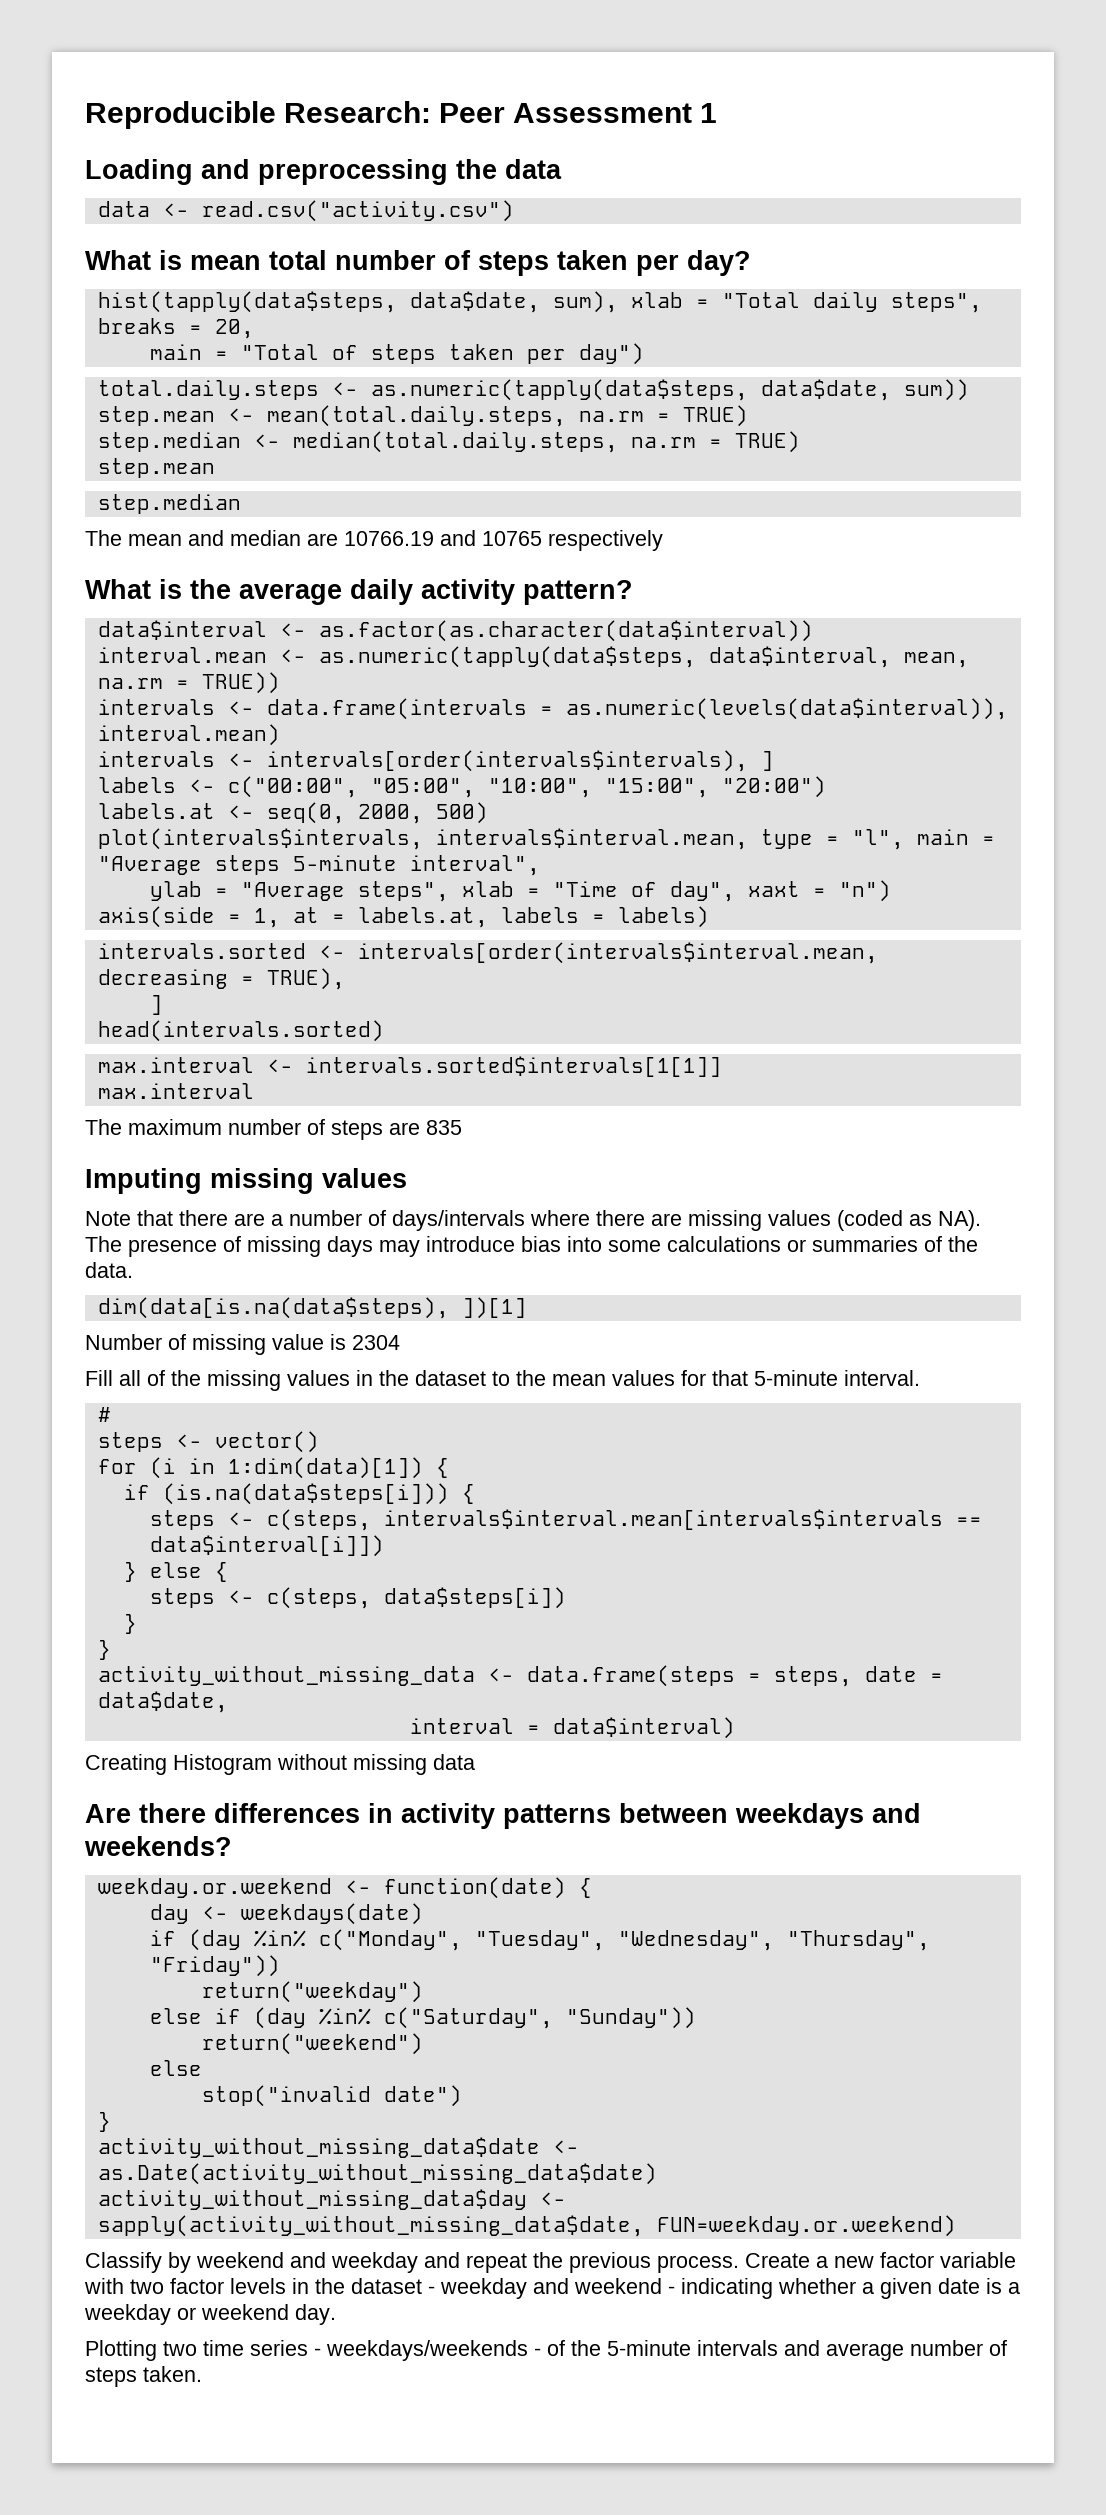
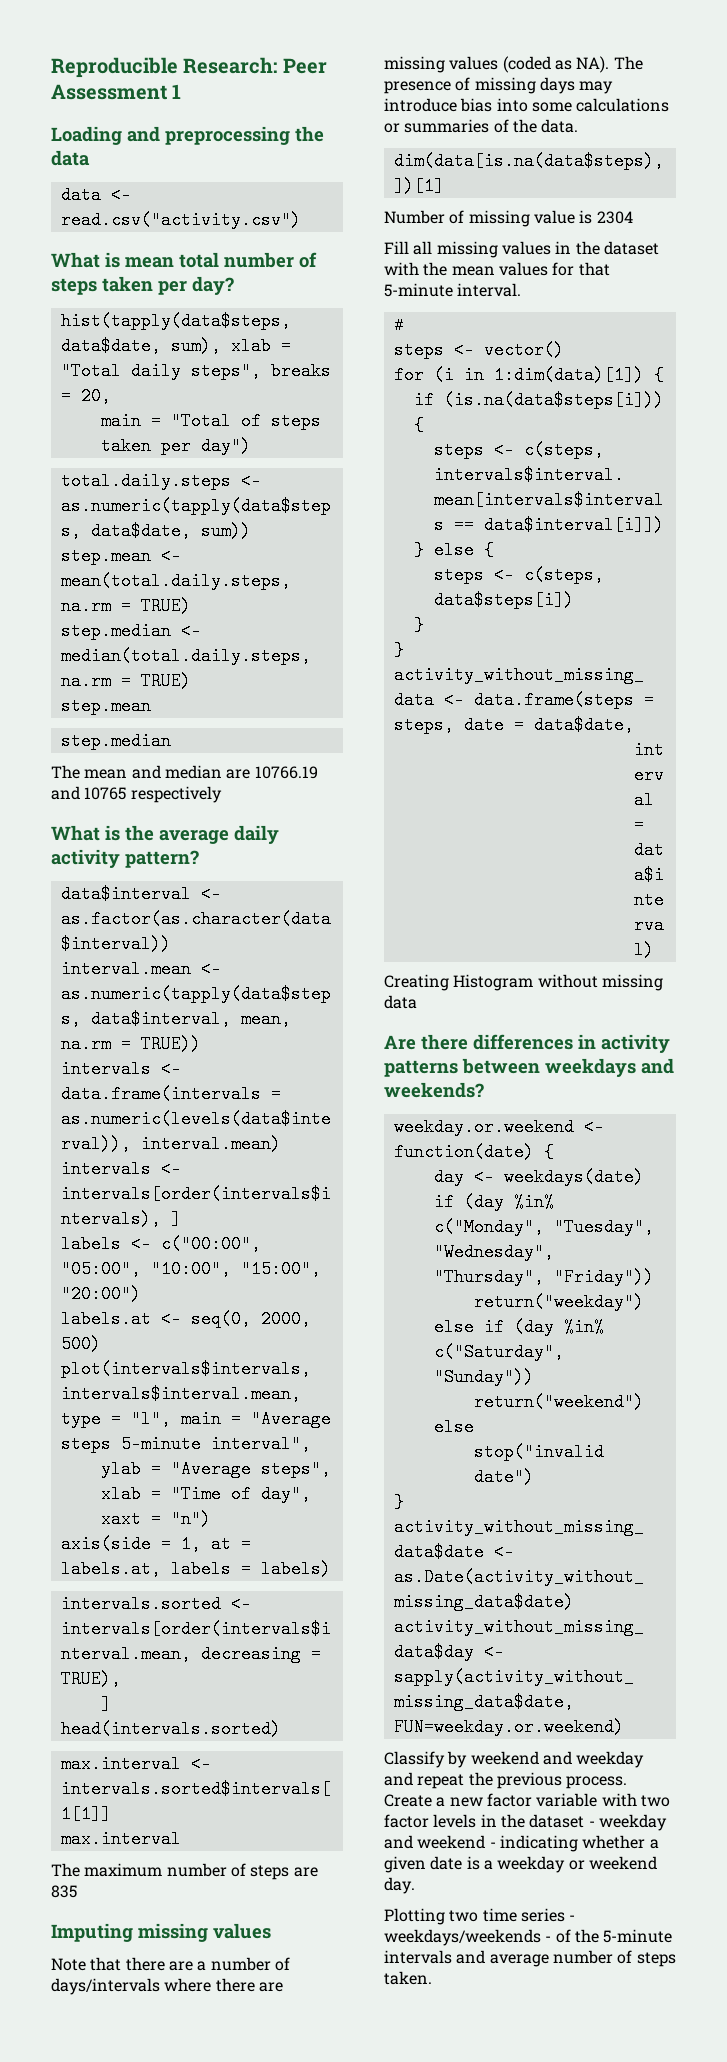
- Fill all of the missing values in the dataset to the mean values for that 5-minute interval.
+ Fill all missing values in the dataset with the mean values for that 5-minute interval.

